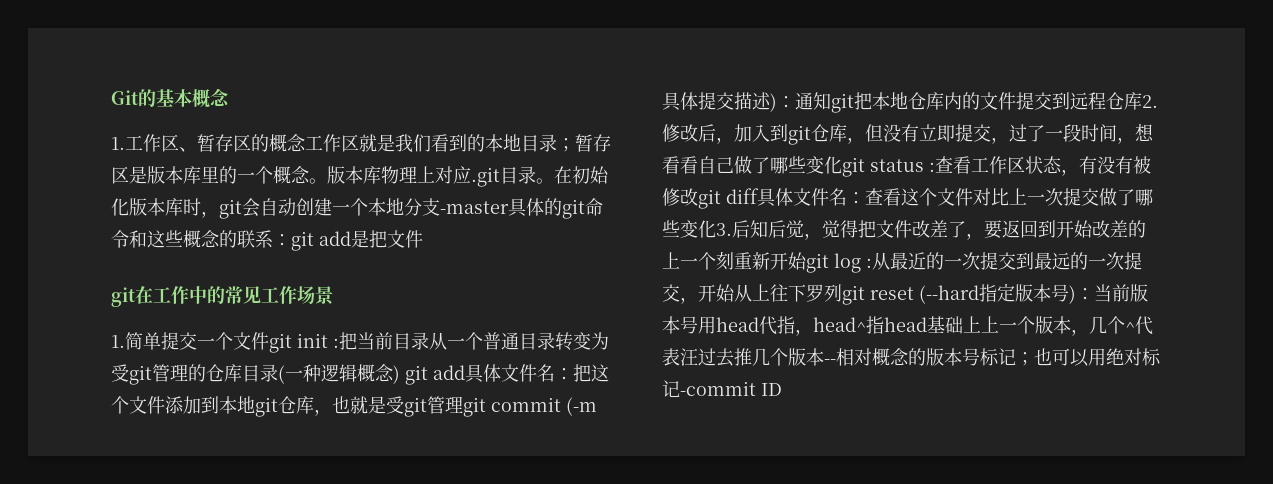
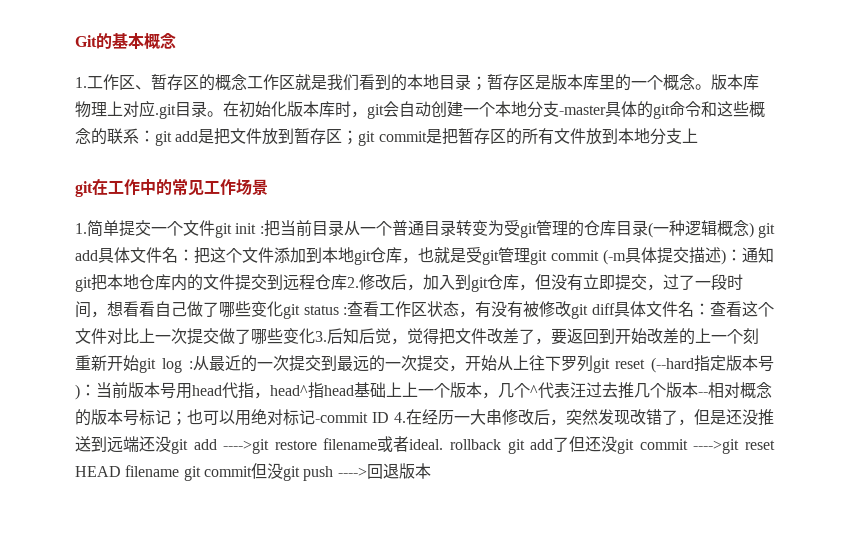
- 在初始化版本库时，git会自动创建一个本地分支-master具体的git命令和这些概念的联系：git add是把文件
+ 在初始化版本库时，git会自动创建一个本地分支-master具体的git命令和这些概念的联系：git add是把文件放到暂存区；git commit是把暂存区的所有文件放到本地分支上
- 也可以用绝对标记-commit ID
+ 也可以用绝对标记-commit ID 4.在经历一大串修改后，突然发现改错了，但是还没推送到远端还没git add ---->git restore filename或者ideal. rollback git add了但还没git commit ---->git reset HEAD filename git commit但没git push ---->回退版本

